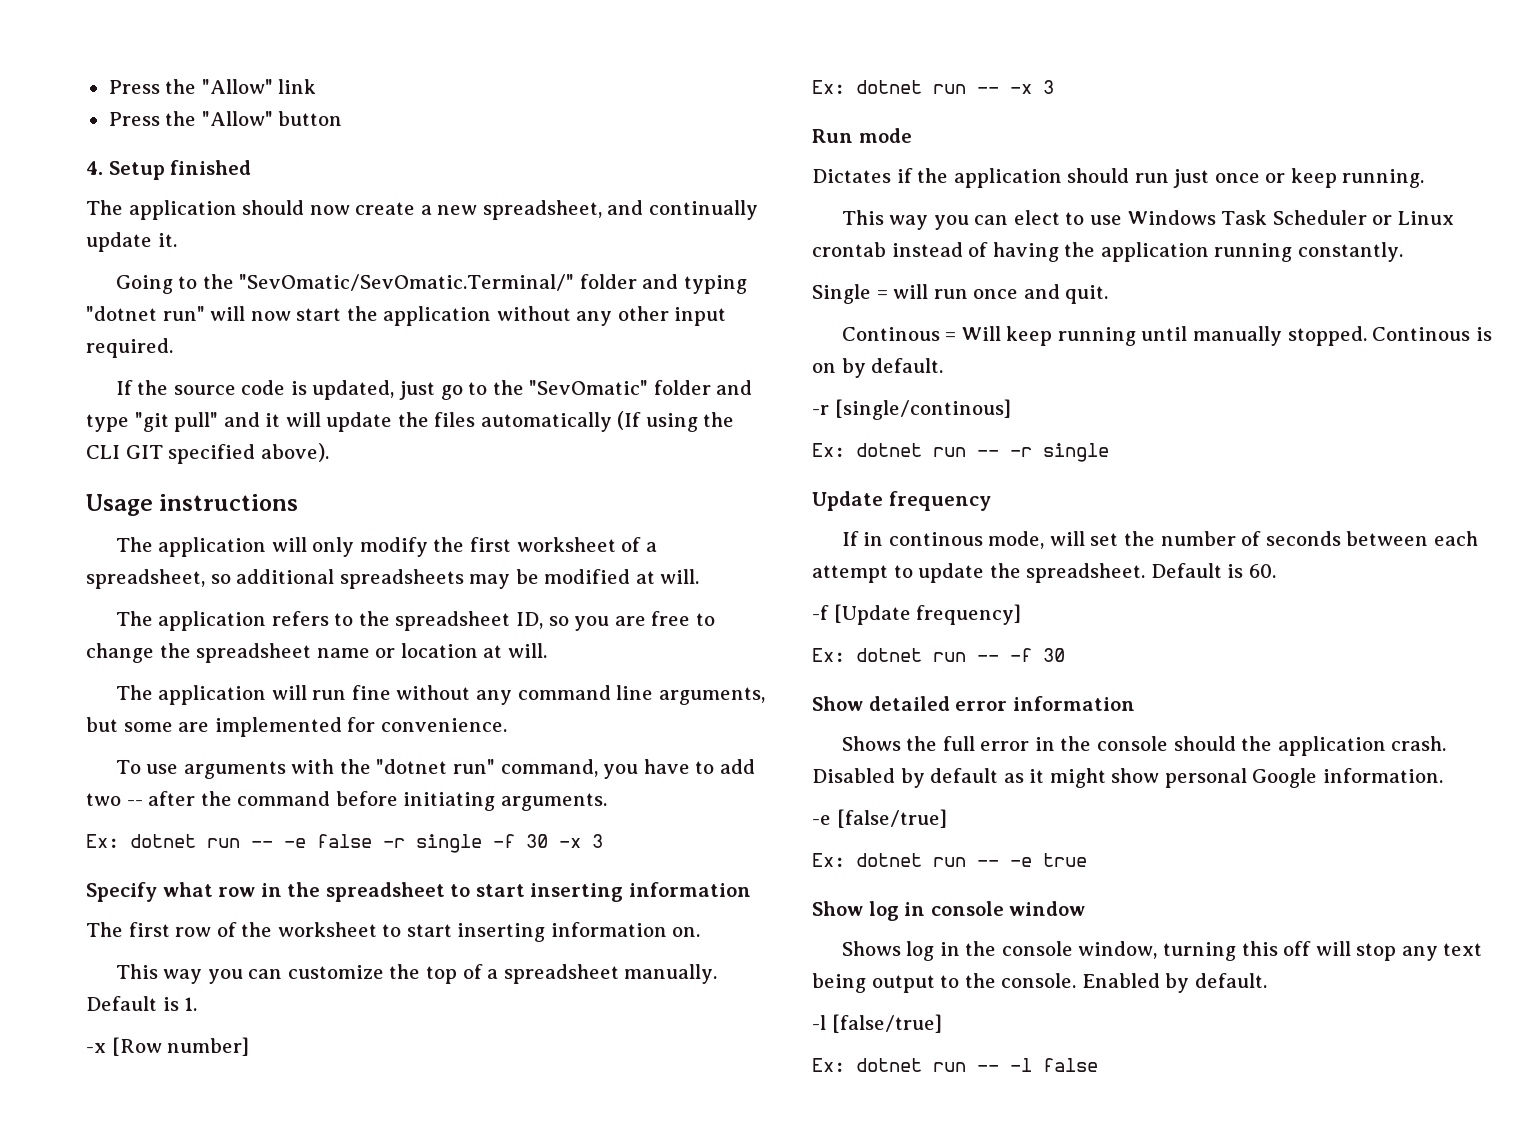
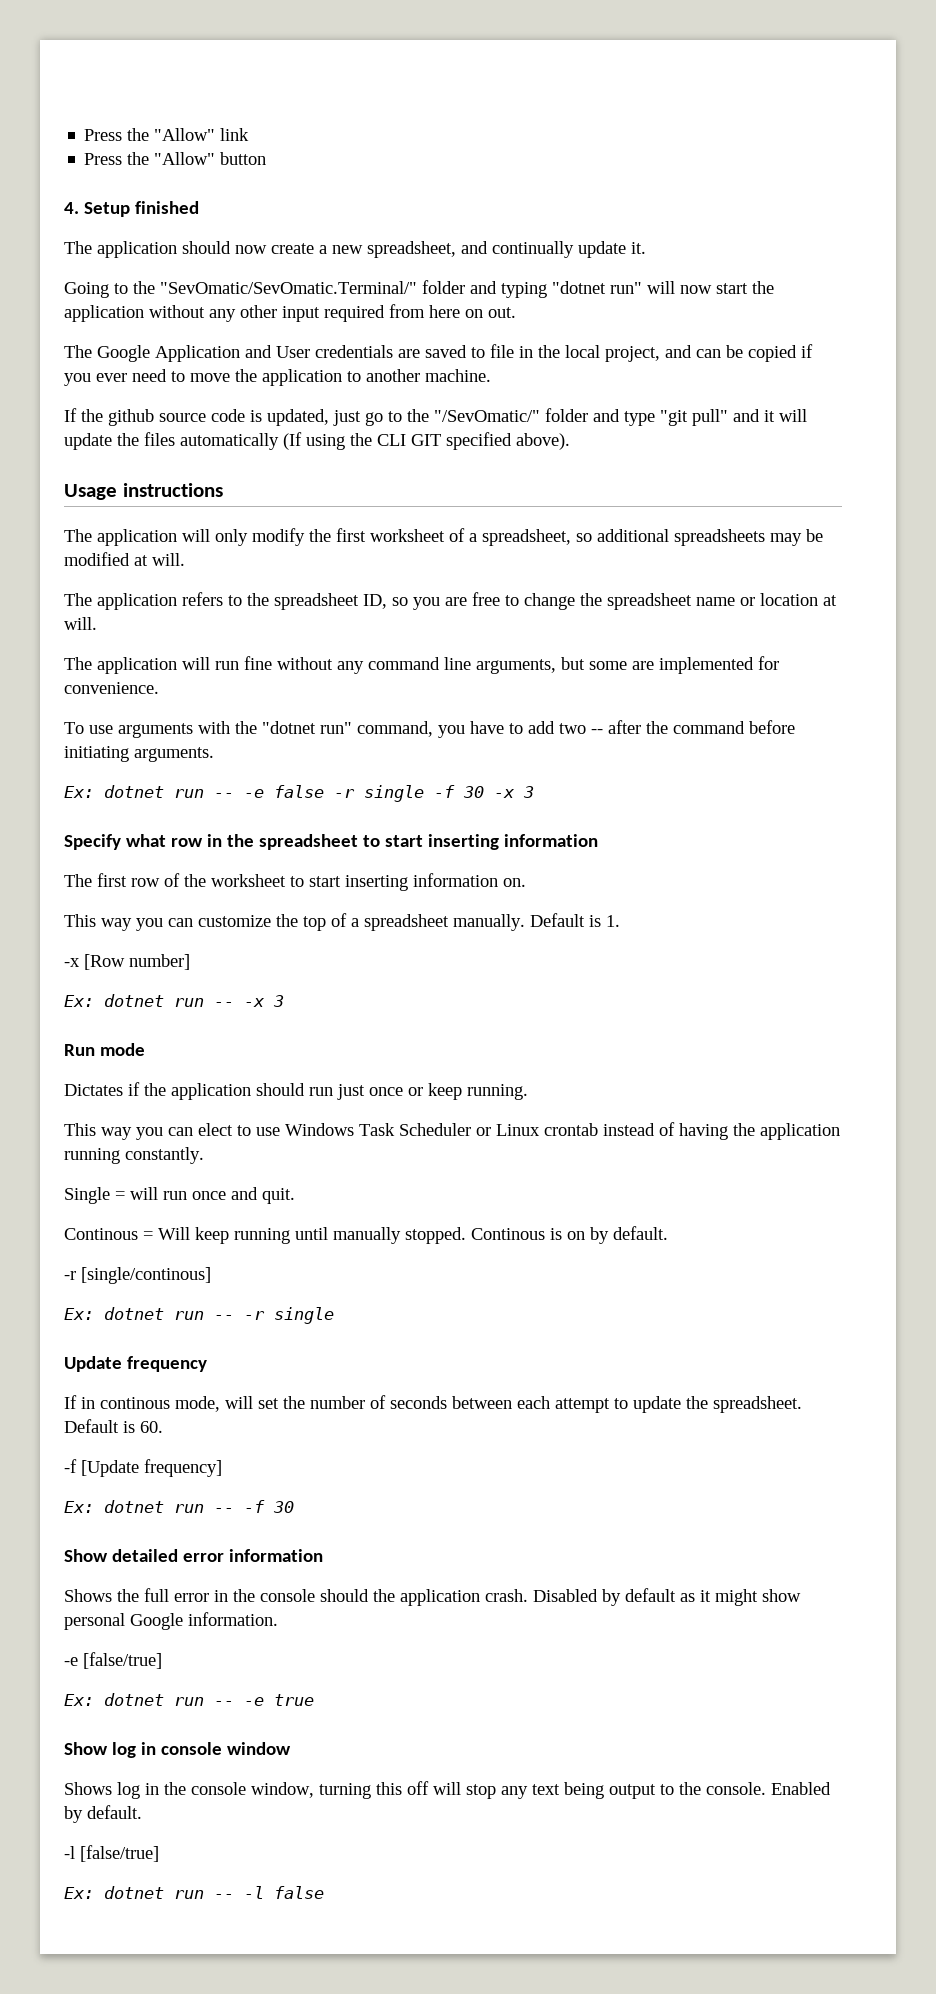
- Going to the "SevOmatic/SevOmatic.Terminal/" folder and typing "dotnet run" will now start the application without any other input required.
+ Going to the "SevOmatic/SevOmatic.Terminal/" folder and typing "dotnet run" will now start the application without any other input required from here on out.
+ The Google Application and User credentials are saved to file in the local project, and can be copied if you ever need to move the application to another machine.
- If the source code is updated, just go to the "SevOmatic" folder and type "git pull" and it will update the files automatically (If using the CLI GIT specified above).
+ If the github source code is updated, just go to the "/SevOmatic/" folder and type "git pull" and it will update the files automatically (If using the CLI GIT specified above).

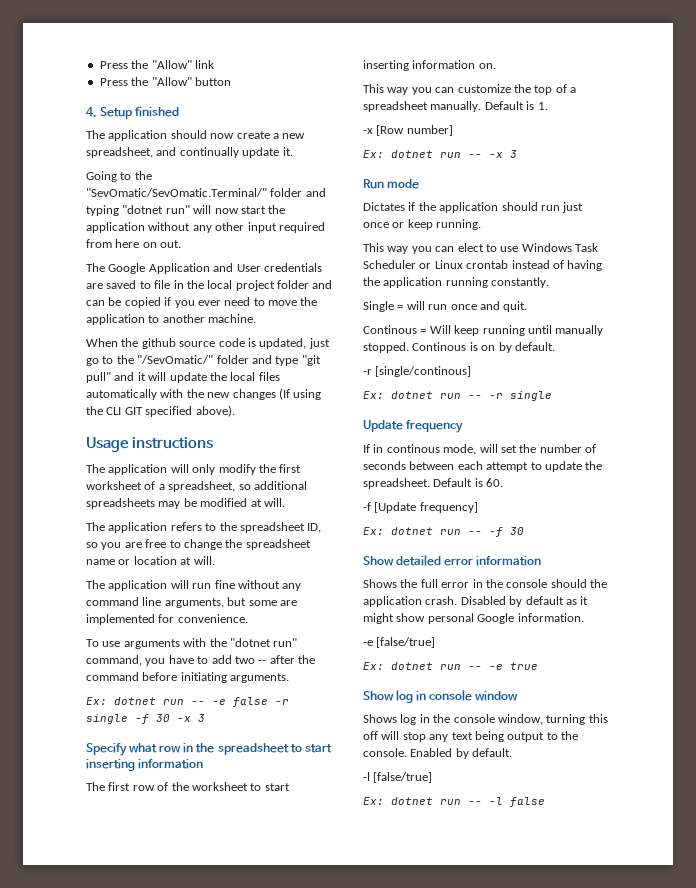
- The Google Application and User credentials are saved to file in the local project, and can be copied if you ever need to move the application to another machine.
+ The Google Application and User credentials are saved to file in the local project folder and can be copied if you ever need to move the application to another machine.
- If the github source code is updated, just go to the "/SevOmatic/" folder and type "git pull" and it will update the files automatically (If using the CLI GIT specified above).
+ When the github source code is updated, just go to the "/SevOmatic/" folder and type "git pull" and it will update the local files automatically with the new changes (If using the CLI GIT specified above).

